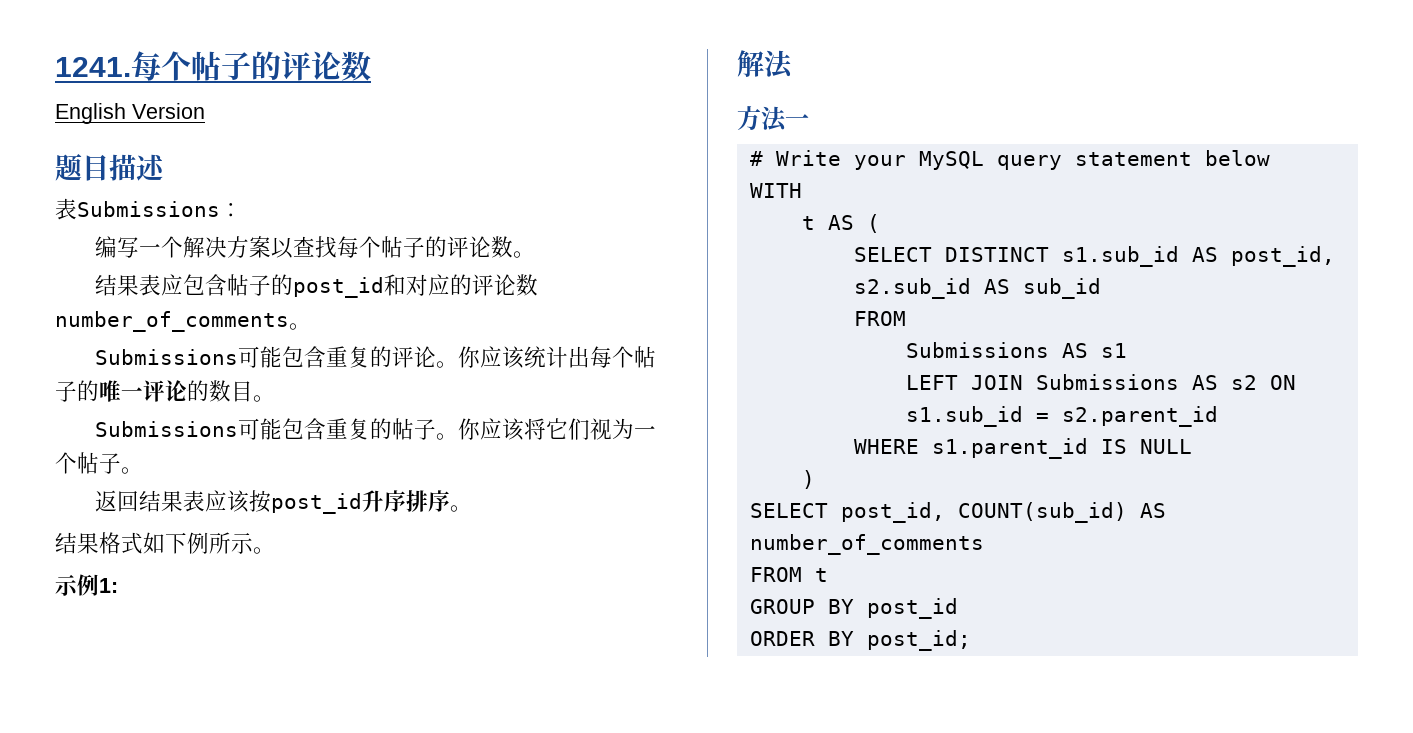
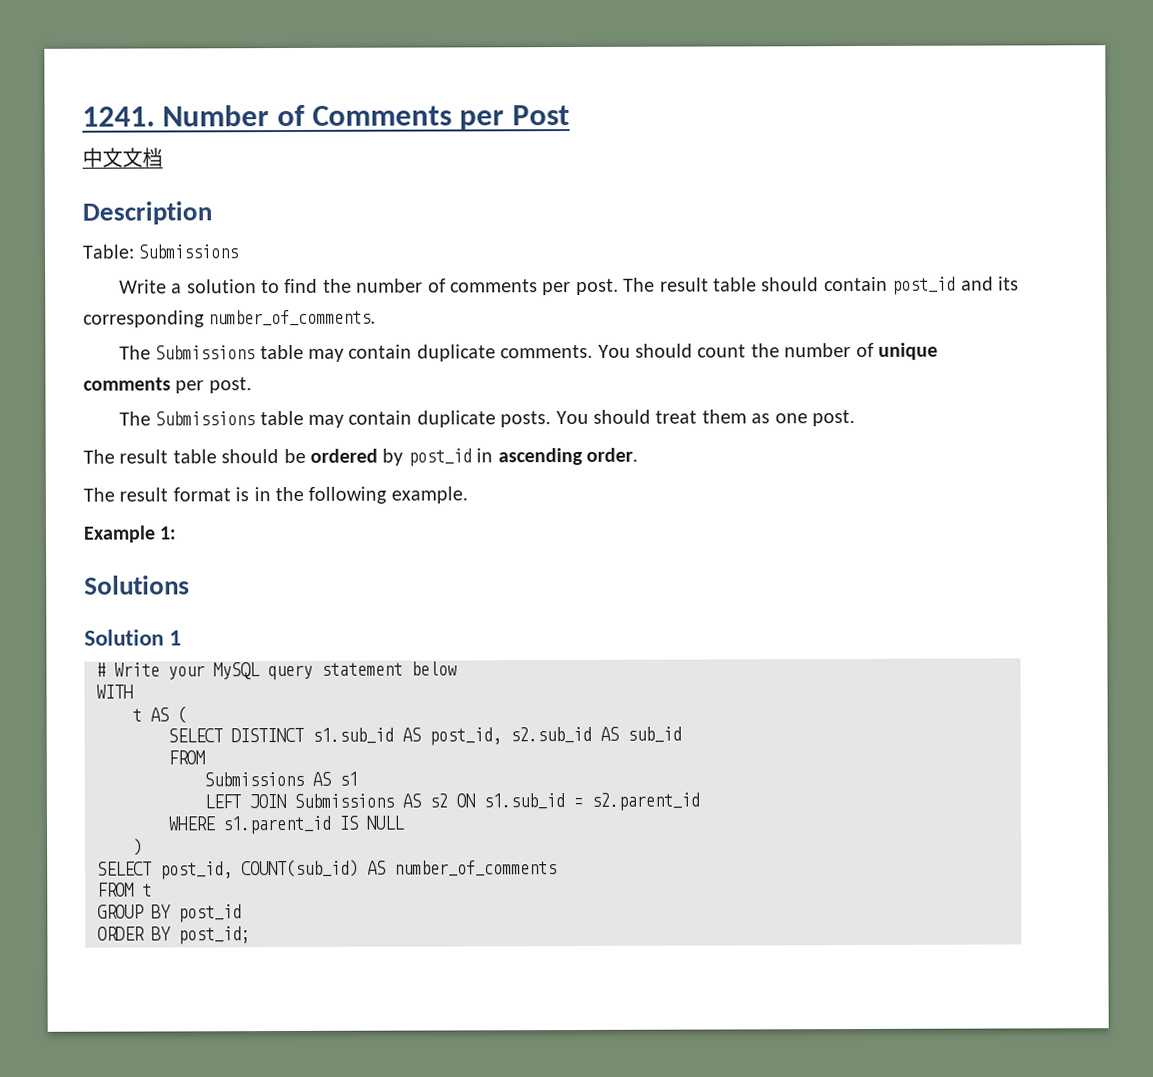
- 1241.每个帖子的评论数
- English Version
- 题目描述
- 表Submissions：
- 编写一个解决方案以查找每个帖子的评论数。
- 结果表应包含帖子的post_id和对应的评论数number_of_comments。
- Submissions可能包含重复的评论。你应该统计出每个帖子的唯一评论的数目。
- Submissions可能包含重复的帖子。你应该将它们视为一个帖子。
- 返回结果表应该按post_id升序排序。
- 结果格式如下例所示。
- 示例1:
- 解法
- 方法一
+ 1241. Number of Comments per Post
+ 中文文档
+ Description
+ Table: Submissions
+ Write a solution to find the number of comments per post. The result table should contain post_id and its corresponding number_of_comments.
+ The Submissions table may contain duplicate comments. You should count the number of unique comments per post.
+ The Submissions table may contain duplicate posts. You should treat them as one post.
+ The result table should be ordered by post_id in ascending order.
+ The result format is in the following example.
+ Example 1:
+ Solutions
+ Solution 1

